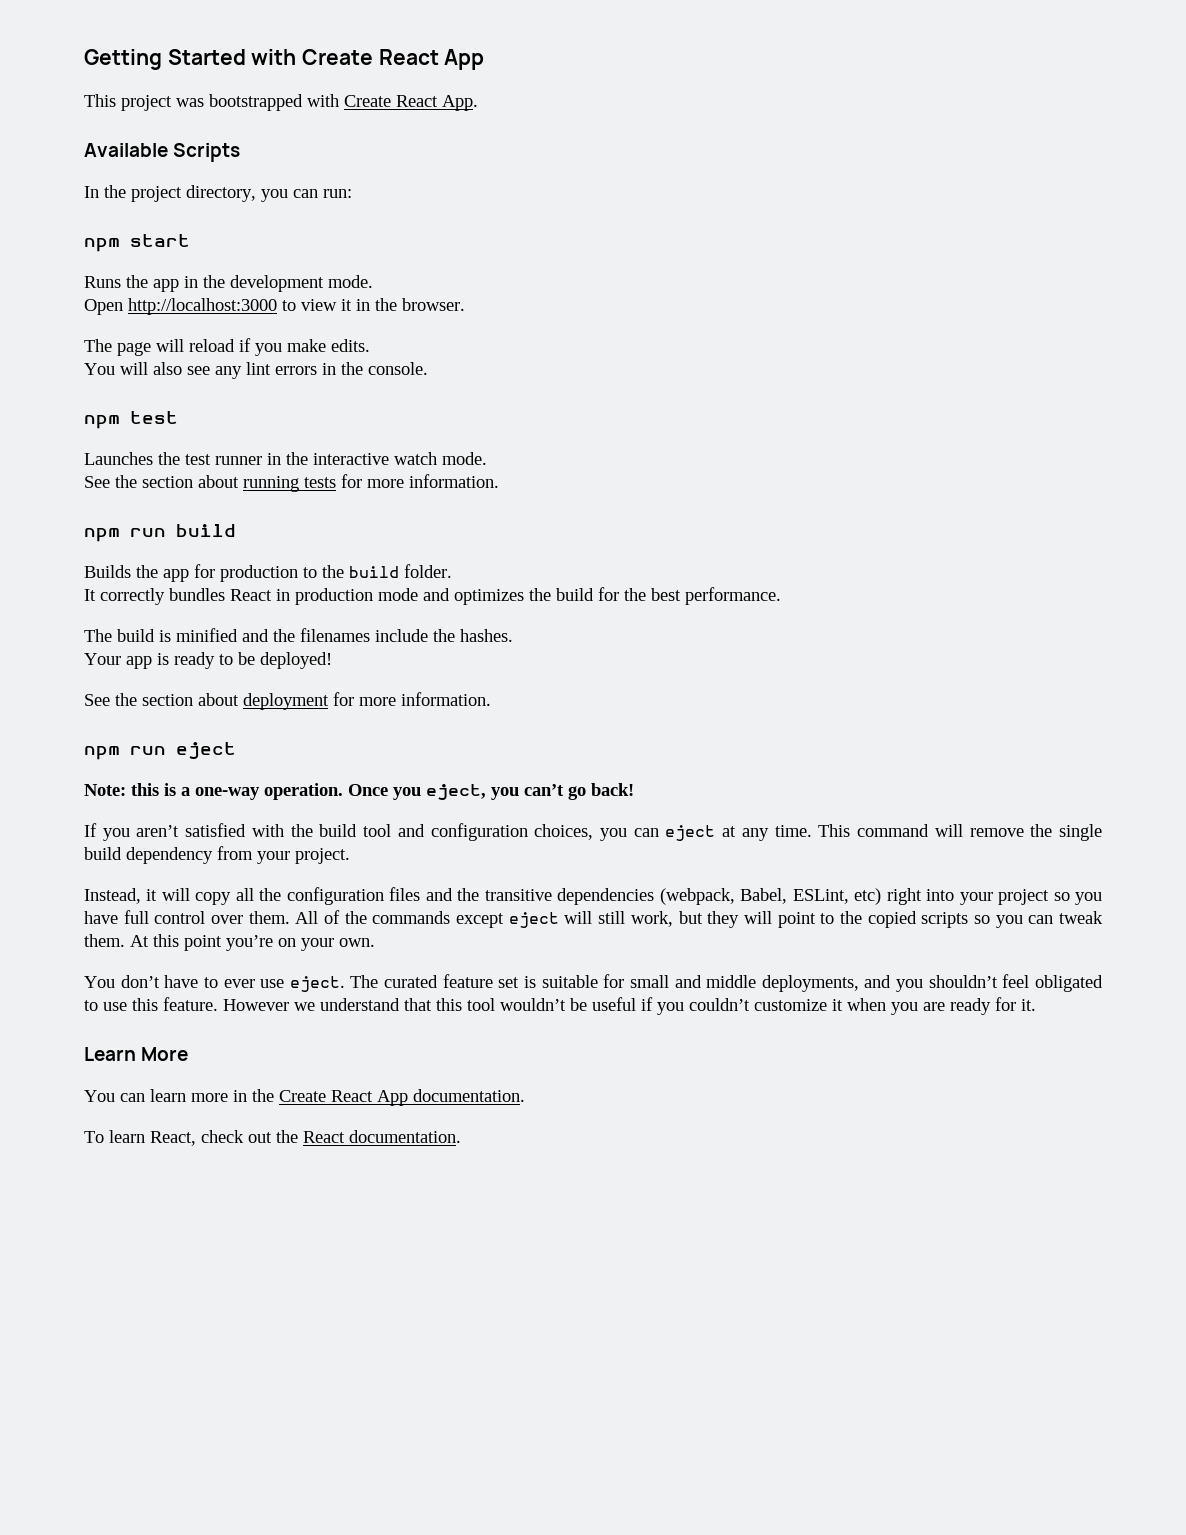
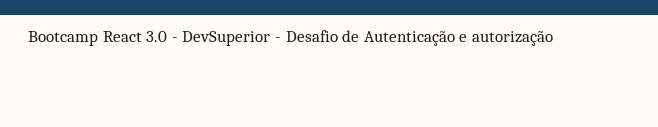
- Getting Started with Create React App
- This project was bootstrapped with Create React App.
- Available Scripts
- In the project directory, you can run:
- npm start
- Runs the app in the development mode.
- Open http://localhost:3000 to view it in the browser.
- The page will reload if you make edits.
- You will also see any lint errors in the console.
- npm test
- Launches the test runner in the interactive watch mode.
- See the section about running tests for more information.
- npm run build
- Builds the app for production to the build folder.
- It correctly bundles React in production mode and optimizes the build for the best performance.
- The build is minified and the filenames include the hashes.
- Your app is ready to be deployed!
- See the section about deployment for more information.
- npm run eject
- Note: this is a one-way operation. Once you eject, you can’t go back!
- If you aren’t satisfied with the build tool and configuration choices, you can eject at any time. This command will remove the single build dependency from your project.
- Instead, it will copy all the configuration files and the transitive dependencies (webpack, Babel, ESLint, etc) right into your project so you have full control over them. All of the commands except eject will still work, but they will point to the copied scripts so you can tweak them. At this point you’re on your own.
- You don’t have to ever use eject. The curated feature set is suitable for small and middle deployments, and you shouldn’t feel obligated to use this feature. However we understand that this tool wouldn’t be useful if you couldn’t customize it when you are ready for it.
- Learn More
- You can learn more in the Create React App documentation.
- To learn React, check out the React documentation.
+ Bootcamp React 3.0 - DevSuperior - Desafio de Autenticação e autorização

